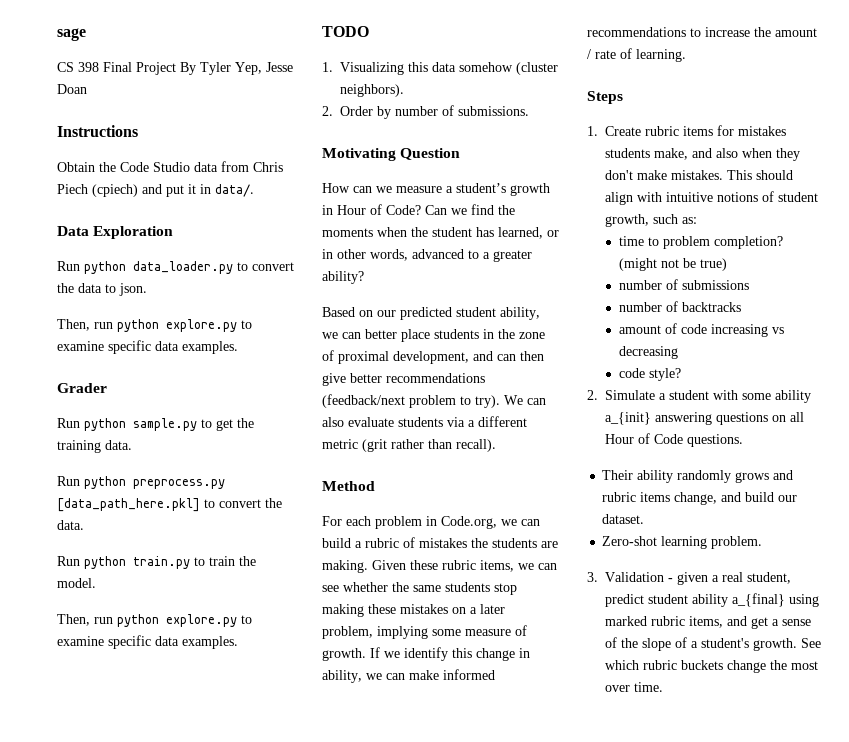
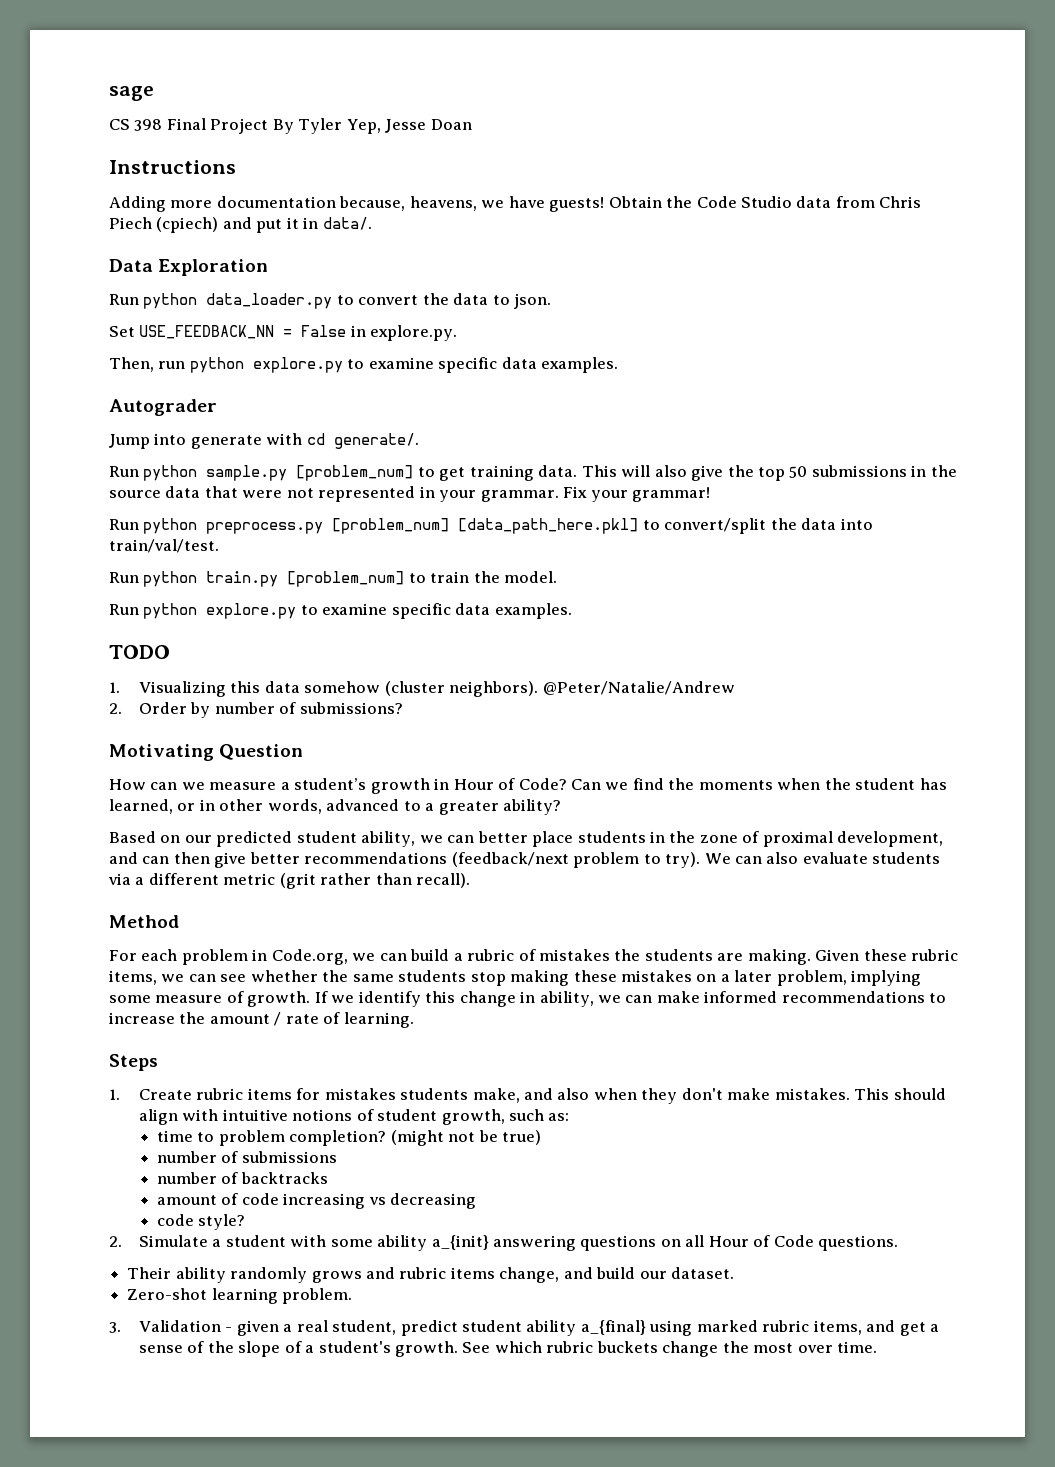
+ Adding more documentation because, heavens, we have guests!
  Run python data_loader.py to convert the data to json.
+ Set USE_FEEDBACK_NN = False in explore.py.
  Then, run python explore.py to examine specific data examples.
- Grader
+ Autograder
+ Jump into generate with cd generate/.
- Run python sample.py to get the training data.
+ Run python sample.py [problem_num] to get training data. This will also give the top 50 submissions in the source data that were not represented in your grammar. Fix your grammar!
- Run python preprocess.py [data_path_here.pkl] to convert the data.
+ Run python preprocess.py [problem_num] [data_path_here.pkl] to convert/split the data into train/val/test.
- Run python train.py to train the model.
- Then, run python explore.py to examine specific data examples.
+ Run python train.py [problem_num] to train the model.
+ Run python explore.py to examine specific data examples.
+ @Peter/Natalie/Andrew
- 2. Order by number of submissions.
+ 2. Order by number of submissions?

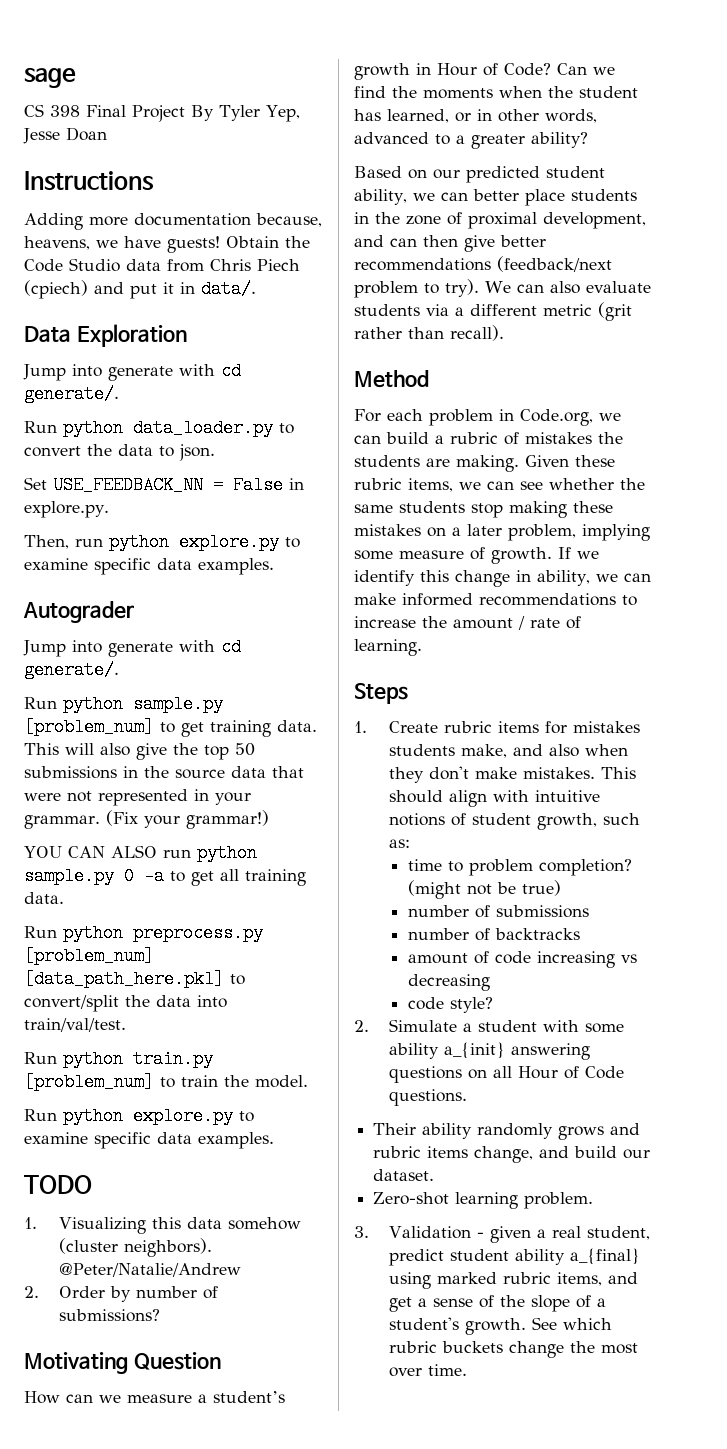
  Data Exploration
+ Jump into generate with cd generate/.
- Fix your grammar!
+ (Fix your grammar!)
+ YOU CAN ALSO run python sample.py 0 -a to get all training data.

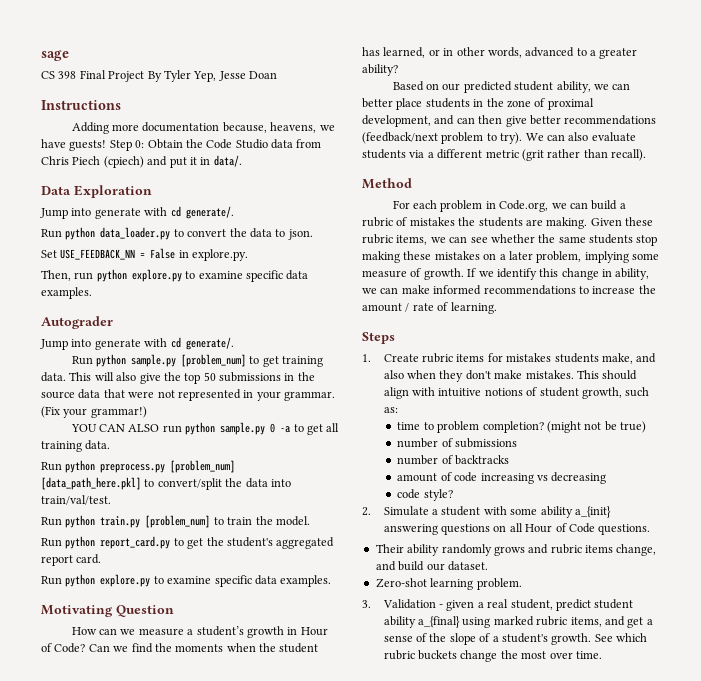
- Obtain the Code Studio data from Chris Piech (cpiech) and put it in data/.
+ Step 0: Obtain the Code Studio data from Chris Piech (cpiech) and put it in data/.
+ Run python report_card.py to get the student's aggregated report card.
- TODO
- 1. Visualizing this data somehow (cluster neighbors). @Peter/Natalie/Andrew
- 2. Order by number of submissions?

